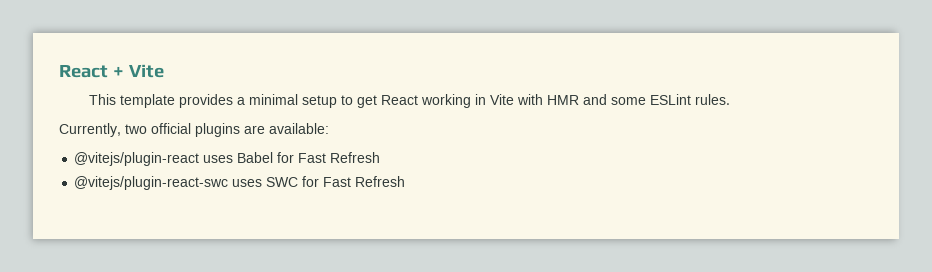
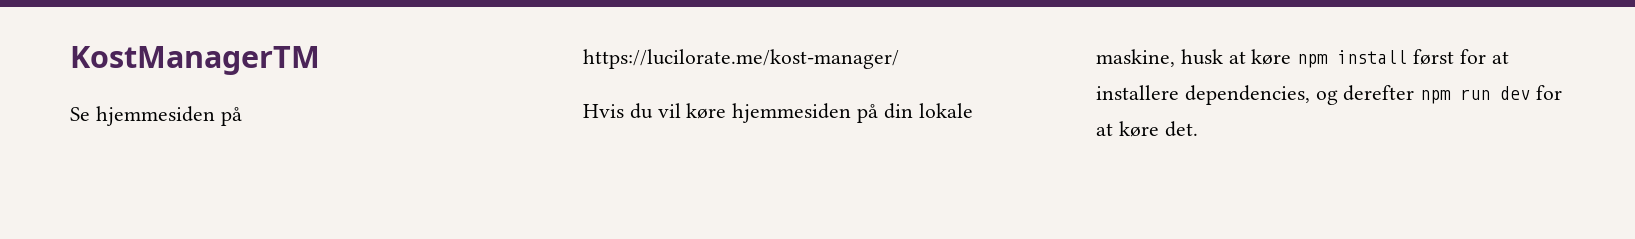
- React + Vite
- This template provides a minimal setup to get React working in Vite with HMR and some ESLint rules.
- Currently, two official plugins are available:
- @vitejs/plugin-react uses Babel for Fast Refresh
- @vitejs/plugin-react-swc uses SWC for Fast Refresh
+ KostManagerTM
+ Se hjemmesiden på https://lucilorate.me/kost-manager/
+ Hvis du vil køre hjemmesiden på din lokale maskine, husk at køre npm install først for at installere dependencies, og derefter npm run dev for at køre det.

